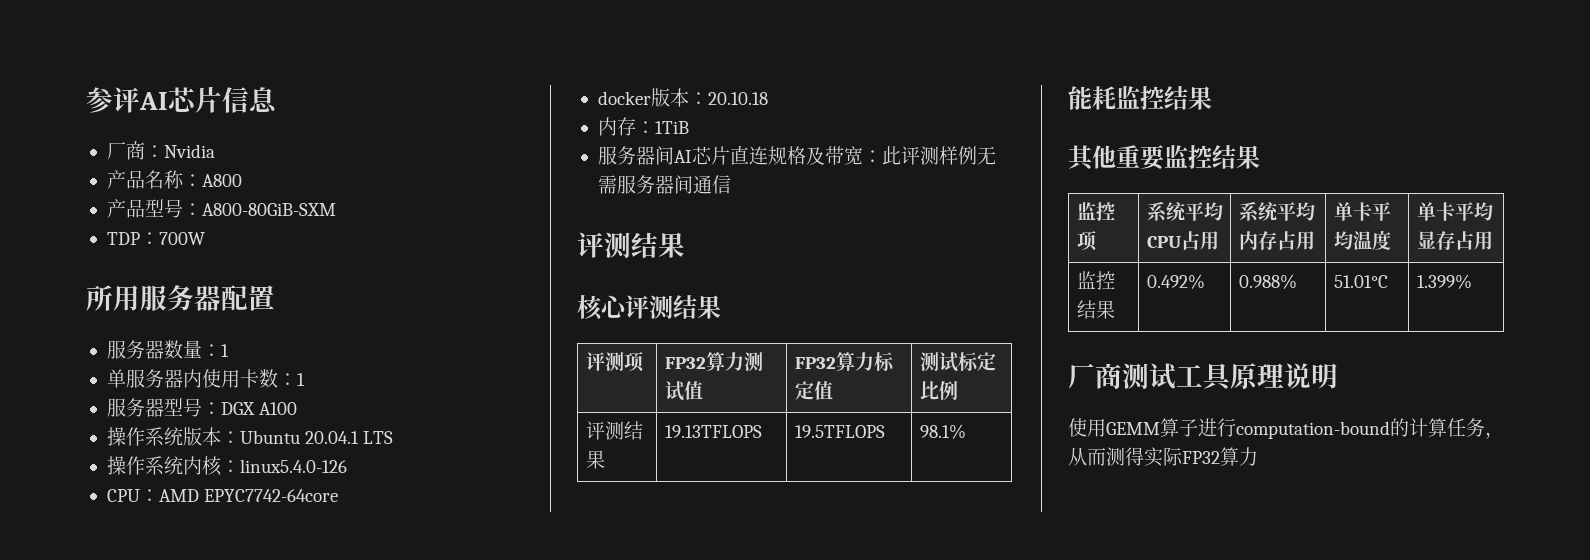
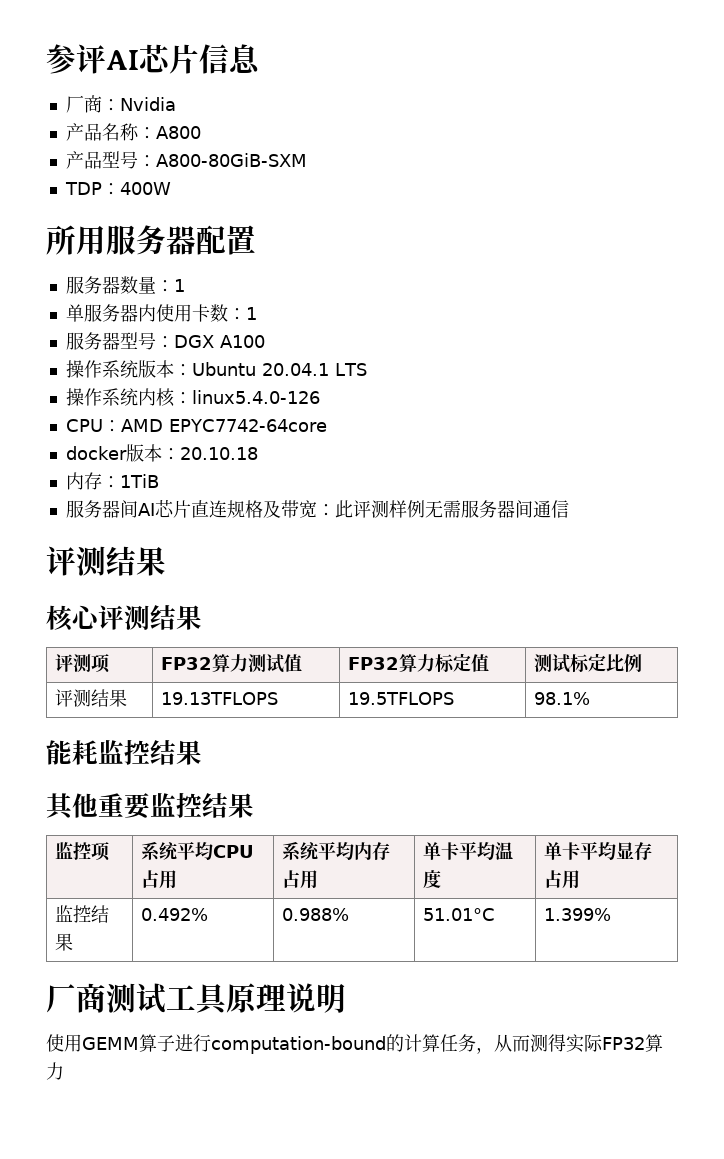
- TDP：700W
+ TDP：400W

